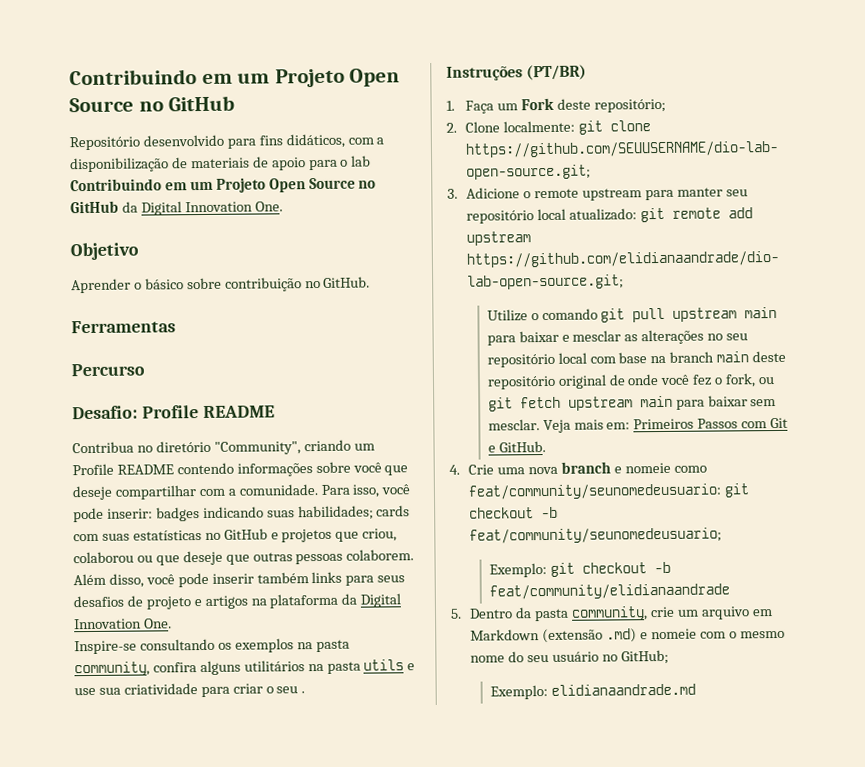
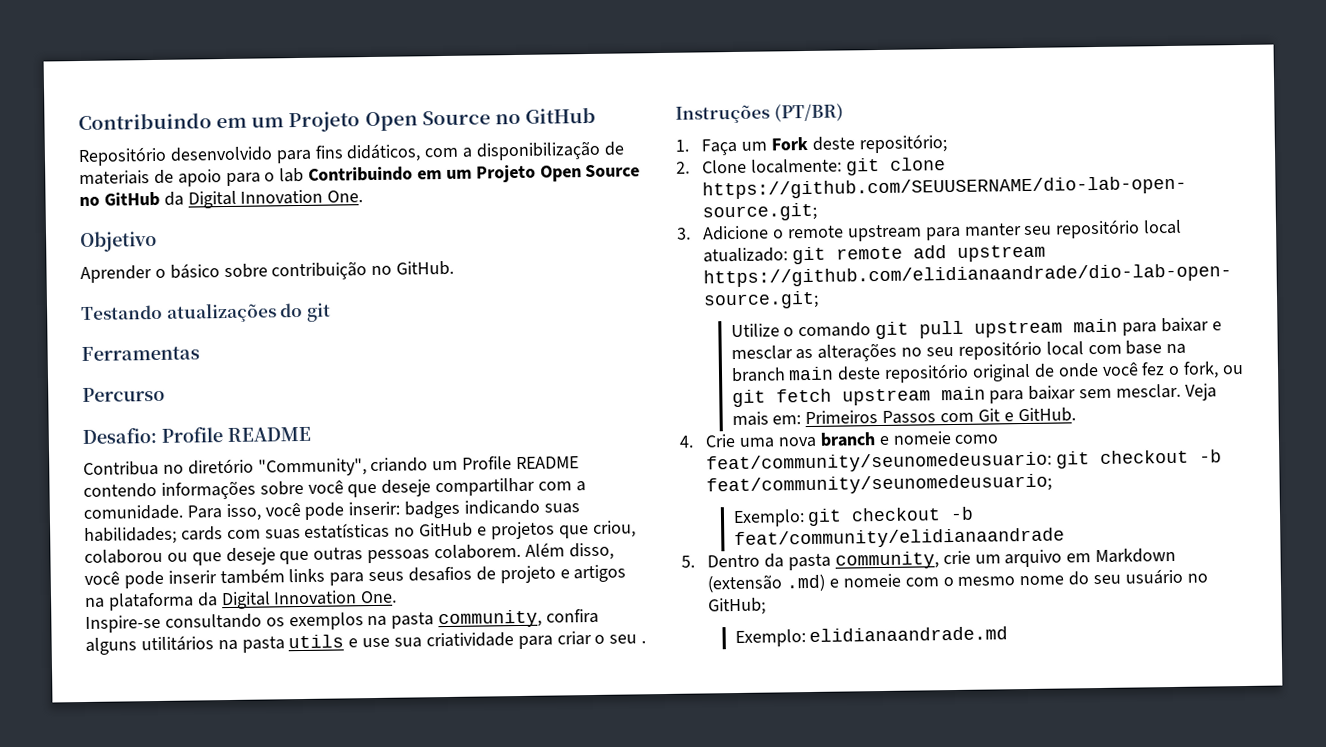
+ Testando atualizações do git

